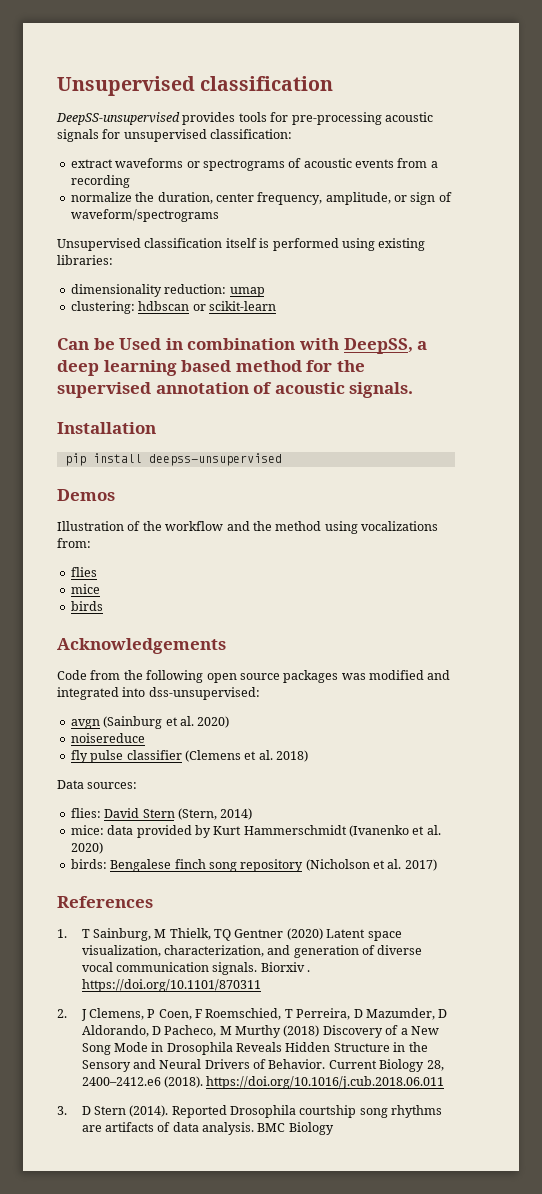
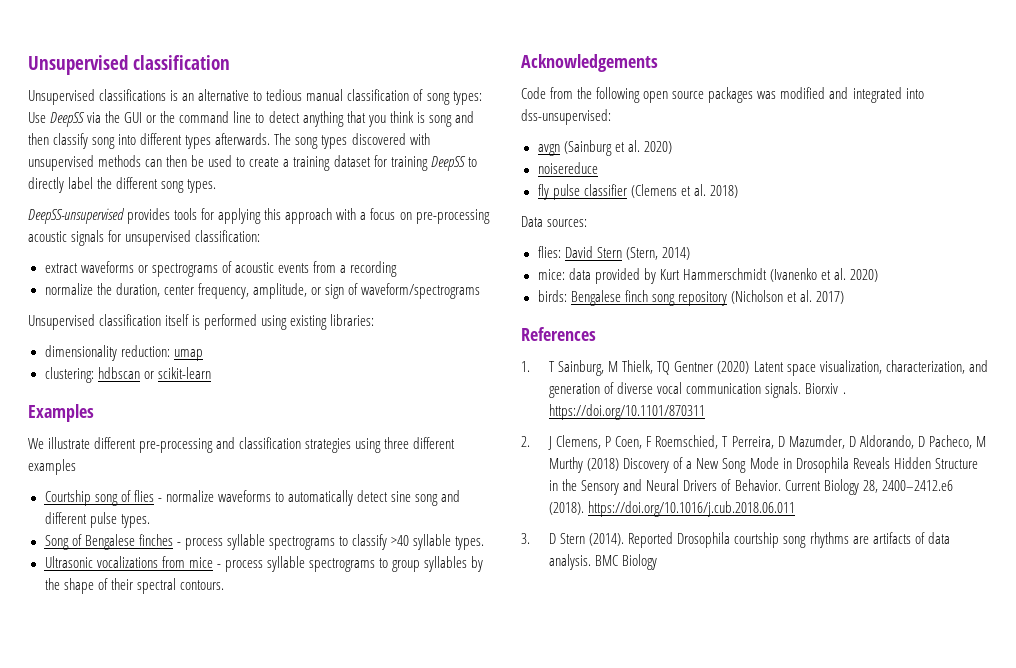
- DeepSS-unsupervised provides tools for pre-processing acoustic signals for unsupervised classification:
+ Unsupervised classifications is an alternative to tedious manual classification of song types: Use DeepSS via the GUI or the command line to detect anything that you think is song and then classify song into different types afterwards. The song types discovered with unsupervised methods can then be used to create a training dataset for training DeepSS to directly label the different song types.
+ DeepSS-unsupervised provides tools for applying this approach with a focus on pre-processing acoustic signals for unsupervised classification:
- Can be Used in combination with DeepSS, a deep learning based method for the supervised annotation of acoustic signals.
- Installation
- pip install deepss-unsupervised
- Demos
- Illustration of the workflow and the method using vocalizations from:
- flies
- mice
- birds
+ Examples
+ We illustrate different pre-processing and classification strategies using three different examples
+ Courtship song of flies - normalize waveforms to automatically detect sine song and different pulse types.
+ Song of Bengalese finches - process syllable spectrograms to classify >40 syllable types.
+ Ultrasonic vocalizations from mice - process syllable spectrograms to group syllables by the shape of their spectral contours.

